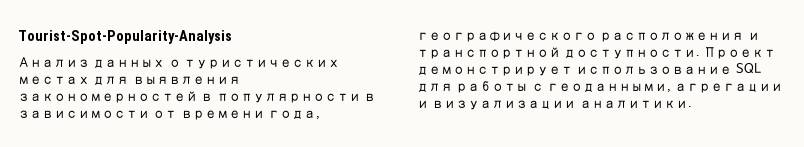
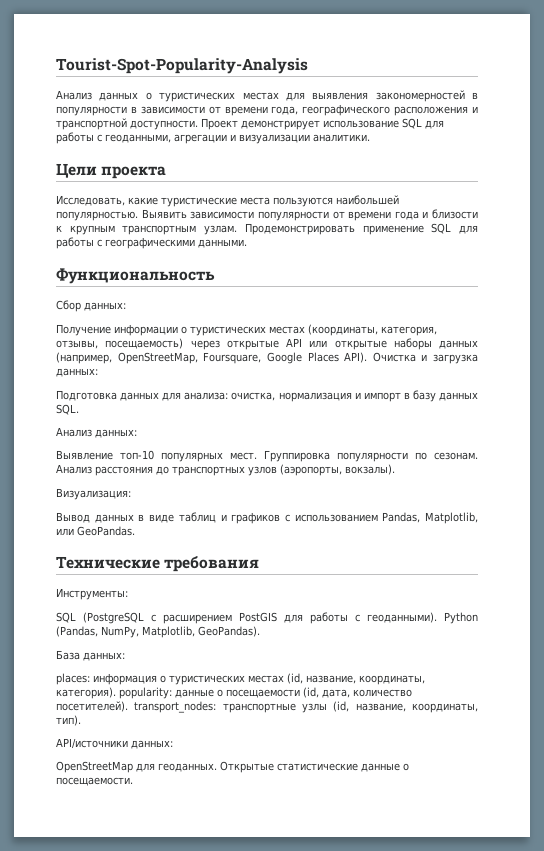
+ Цели проекта
+ Исследовать, какие туристические места пользуются наибольшей популярностью. Выявить зависимости популярности от времени года и близости к крупным транспортным узлам. Продемонстрировать применение SQL для работы с географическими данными.
+ Функциональность
+ Сбор данных:
+ Получение информации о туристических местах (координаты, категория, отзывы, посещаемость) через открытые API или открытые наборы данных (например, OpenStreetMap, Foursquare, Google Places API). Очистка и загрузка данных:
+ Подготовка данных для анализа: очистка, нормализация и импорт в базу данных SQL.
+ Анализ данных:
+ Выявление топ-10 популярных мест. Группировка популярности по сезонам. Анализ расстояния до транспортных узлов (аэропорты, вокзалы).
+ Визуализация:
+ Вывод данных в виде таблиц и графиков с использованием Pandas, Matplotlib, или GeoPandas.
+ Технические требования
+ Инструменты:
+ SQL (PostgreSQL с расширением PostGIS для работы с геоданными). Python (Pandas, NumPy, Matplotlib, GeoPandas).
+ База данных:
+ places: информация о туристических местах (id, название, координаты, категория). popularity: данные о посещаемости (id, дата, количество посетителей). transport_nodes: транспортные узлы (id, название, координаты, тип).
+ API/источники данных:
+ OpenStreetMap для геоданных. Открытые статистические данные о посещаемости.

